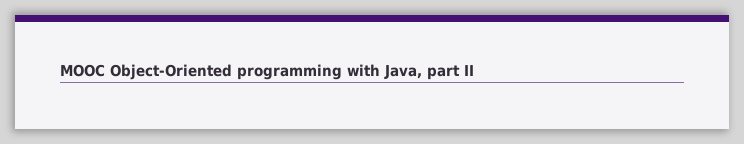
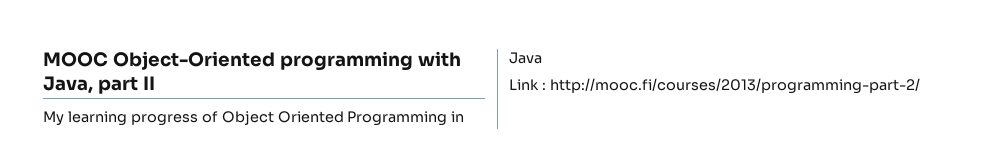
+ My learning progress of Object Oriented Programming in Java
+ Link : http://mooc.fi/courses/2013/programming-part-2/

